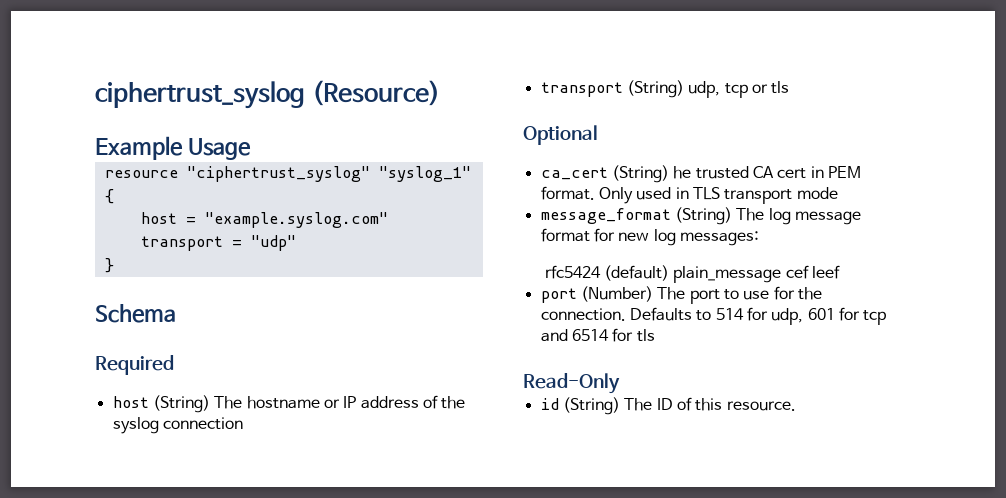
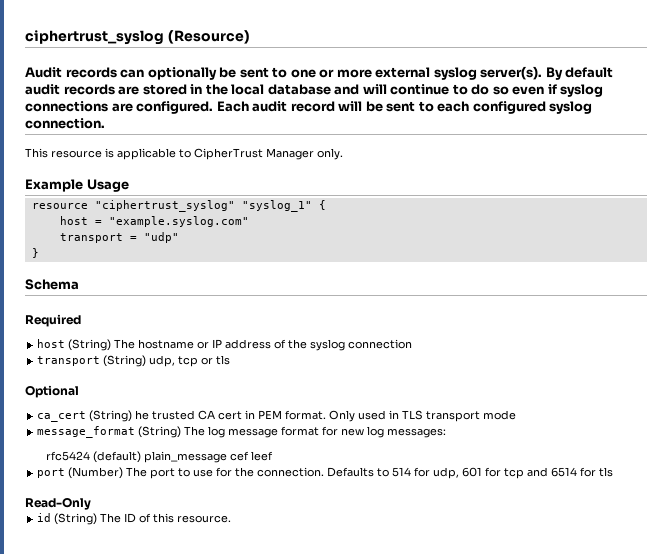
+ Audit records can optionally be sent to one or more external syslog server(s). By default audit records are stored in the local database and will continue to do so even if syslog connections are configured. Each audit record will be sent to each configured syslog connection.
+ This resource is applicable to CipherTrust Manager only.

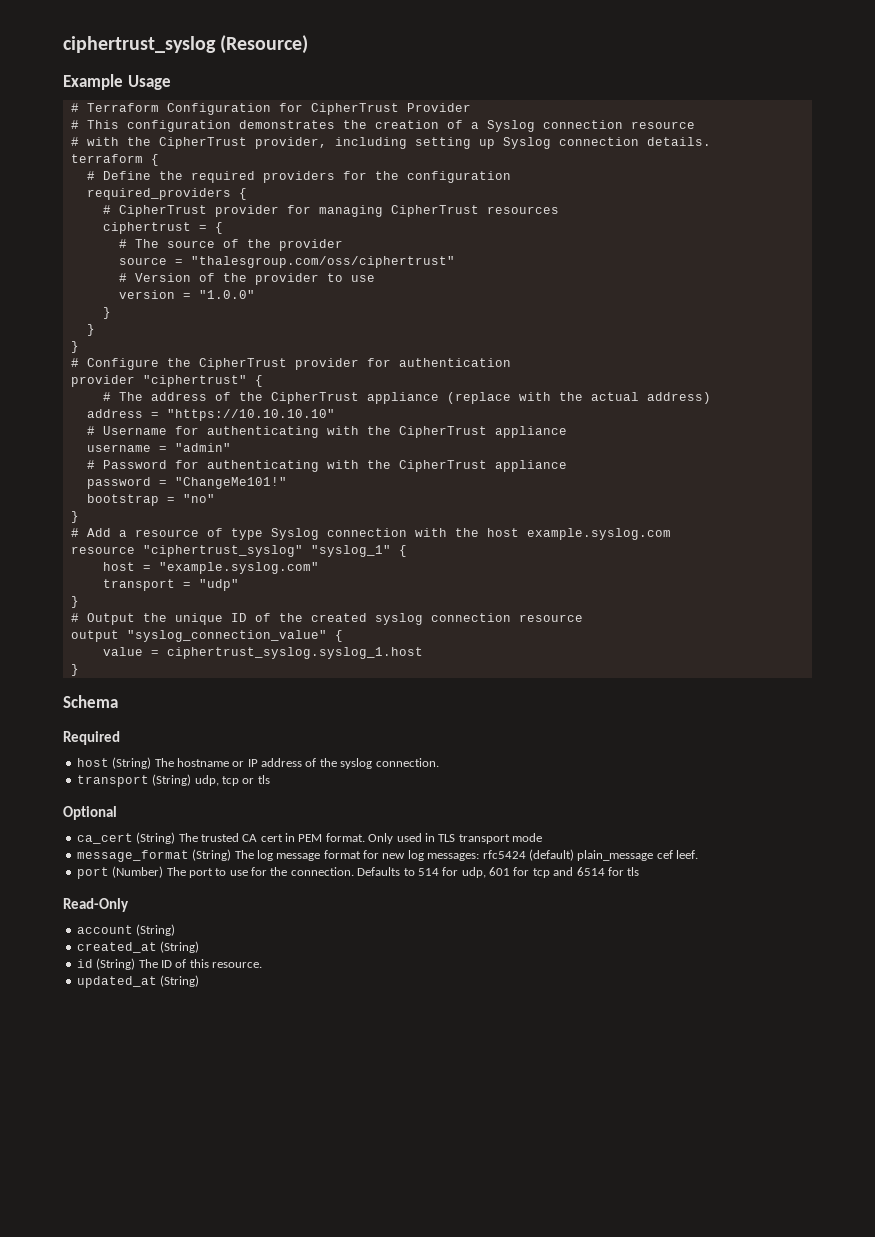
- Audit records can optionally be sent to one or more external syslog server(s). By default audit records are stored in the local database and will continue to do so even if syslog connections are configured. Each audit record will be sent to each configured syslog connection.
- This resource is applicable to CipherTrust Manager only.
  Example Usage
+ # Terraform Configuration for CipherTrust Provider
+ # This configuration demonstrates the creation of a Syslog connection resource
+ # with the CipherTrust provider, including setting up Syslog connection details.
+ terraform {
+ # Define the required providers for the configuration
+ required_providers {
+ # CipherTrust provider for managing CipherTrust resources
+ ciphertrust = {
+ # The source of the provider
+ source = "thalesgroup.com/oss/ciphertrust"
+ # Version of the provider to use
+ version = "1.0.0"
+ }
+ }
+ }
+ # Configure the CipherTrust provider for authentication
+ provider "ciphertrust" {
+ # The address of the CipherTrust appliance (replace with the actual address)
+ address = "https://10.10.10.10"
+ # Username for authenticating with the CipherTrust appliance
+ username = "admin"
+ # Password for authenticating with the CipherTrust appliance
+ password = "ChangeMe101!"
+ bootstrap = "no"
+ }
+ # Add a resource of type Syslog connection with the host example.syslog.com
+ # Output the unique ID of the created syslog connection resource
+ output "syslog_connection_value" {
+ value = ciphertrust_syslog.syslog_1.host
+ }
- host (String) The hostname or IP address of the syslog connection
+ host (String) The hostname or IP address of the syslog connection.
- ca_cert (String) he trusted CA cert in PEM format.
+ ca_cert (String) The trusted CA cert in PEM format.
- message_format (String) The log message format for new log messages:
- rfc5424 (default) plain_message cef leef
+ message_format (String) The log message format for new log messages: rfc5424 (default) plain_message cef leef.
+ account (String)
+ created_at (String)
+ updated_at (String)

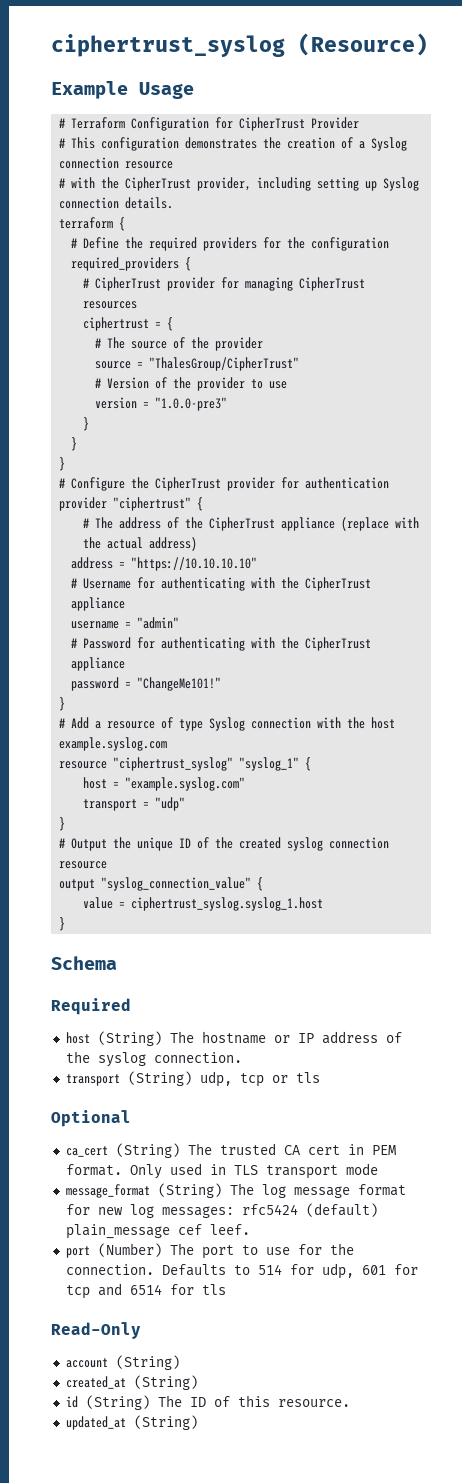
- source = "thalesgroup.com/oss/ciphertrust"
+ source = "ThalesGroup/CipherTrust"
- version = "1.0.0"
+ version = "1.0.0-pre3"
- bootstrap = "no"

